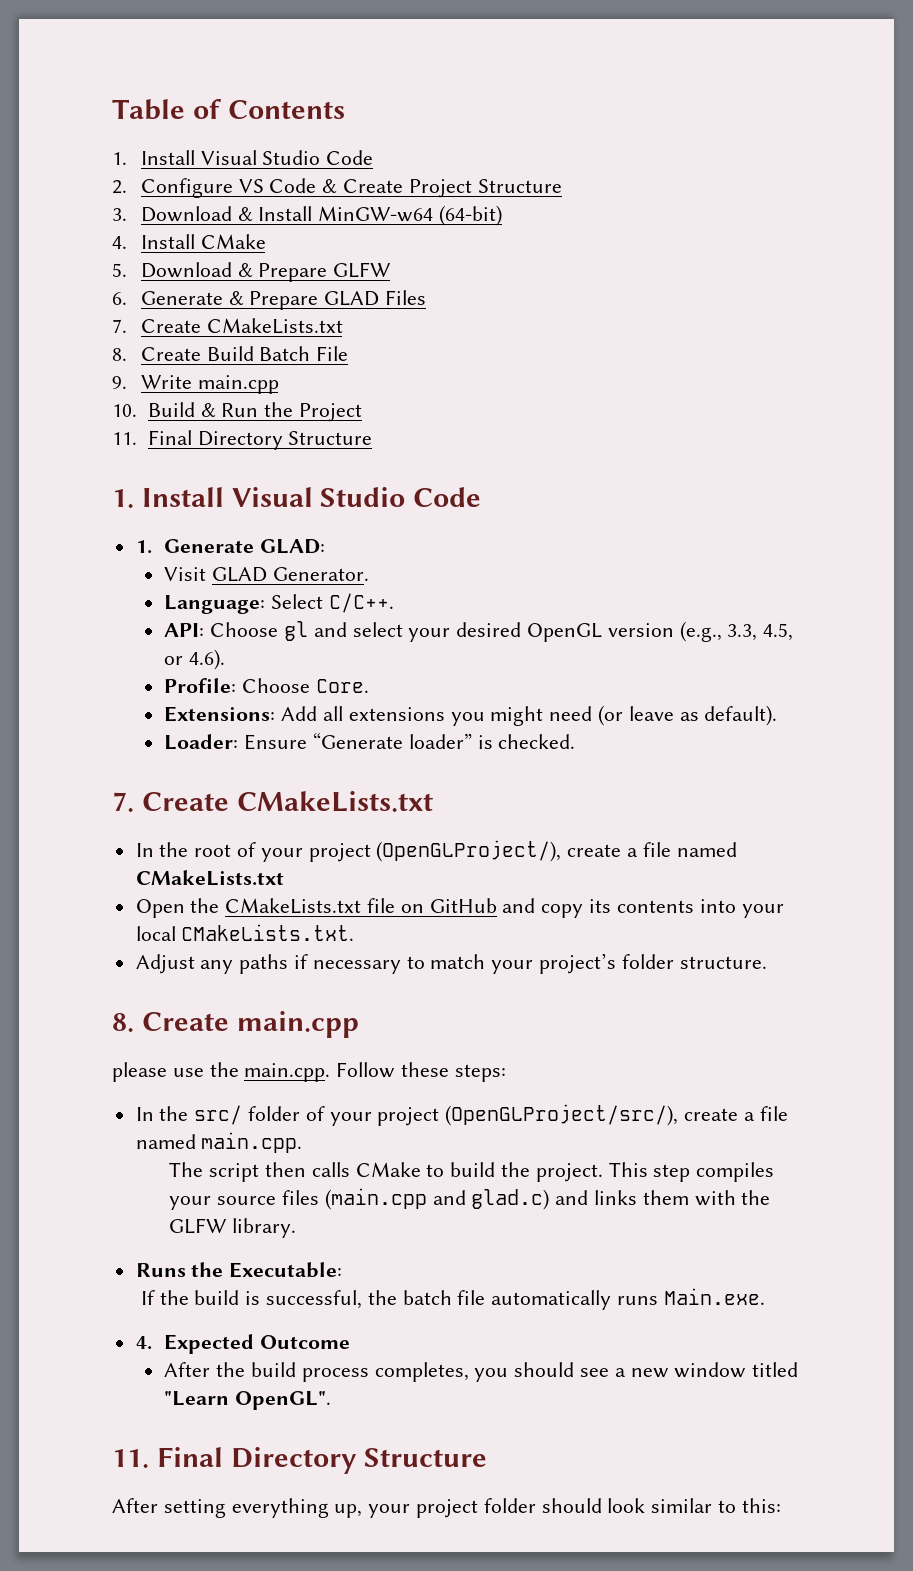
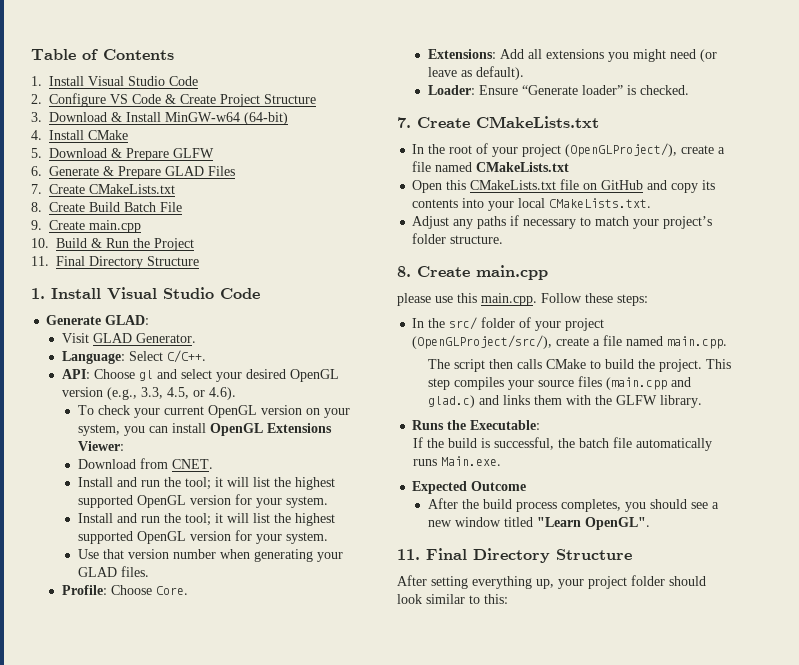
- 9. Write main.cpp
+ 9. Create main.cpp
- 1. Generate GLAD:
+ Generate GLAD:
+ To check your current OpenGL version on your system, you can install OpenGL Extensions Viewer:
+ Download from CNET.
+ Install and run the tool; it will list the highest supported OpenGL version for your system.
+ Install and run the tool; it will list the highest supported OpenGL version for your system.
+ Use that version number when generating your GLAD files.
- Open the CMakeLists.txt file on GitHub and copy its contents into your local CMakeLists.txt.
+ Open this CMakeLists.txt file on GitHub and copy its contents into your local CMakeLists.txt.
- please use the main.cpp. Follow these steps:
+ please use this main.cpp. Follow these steps:
- 4. Expected Outcome
+ Expected Outcome

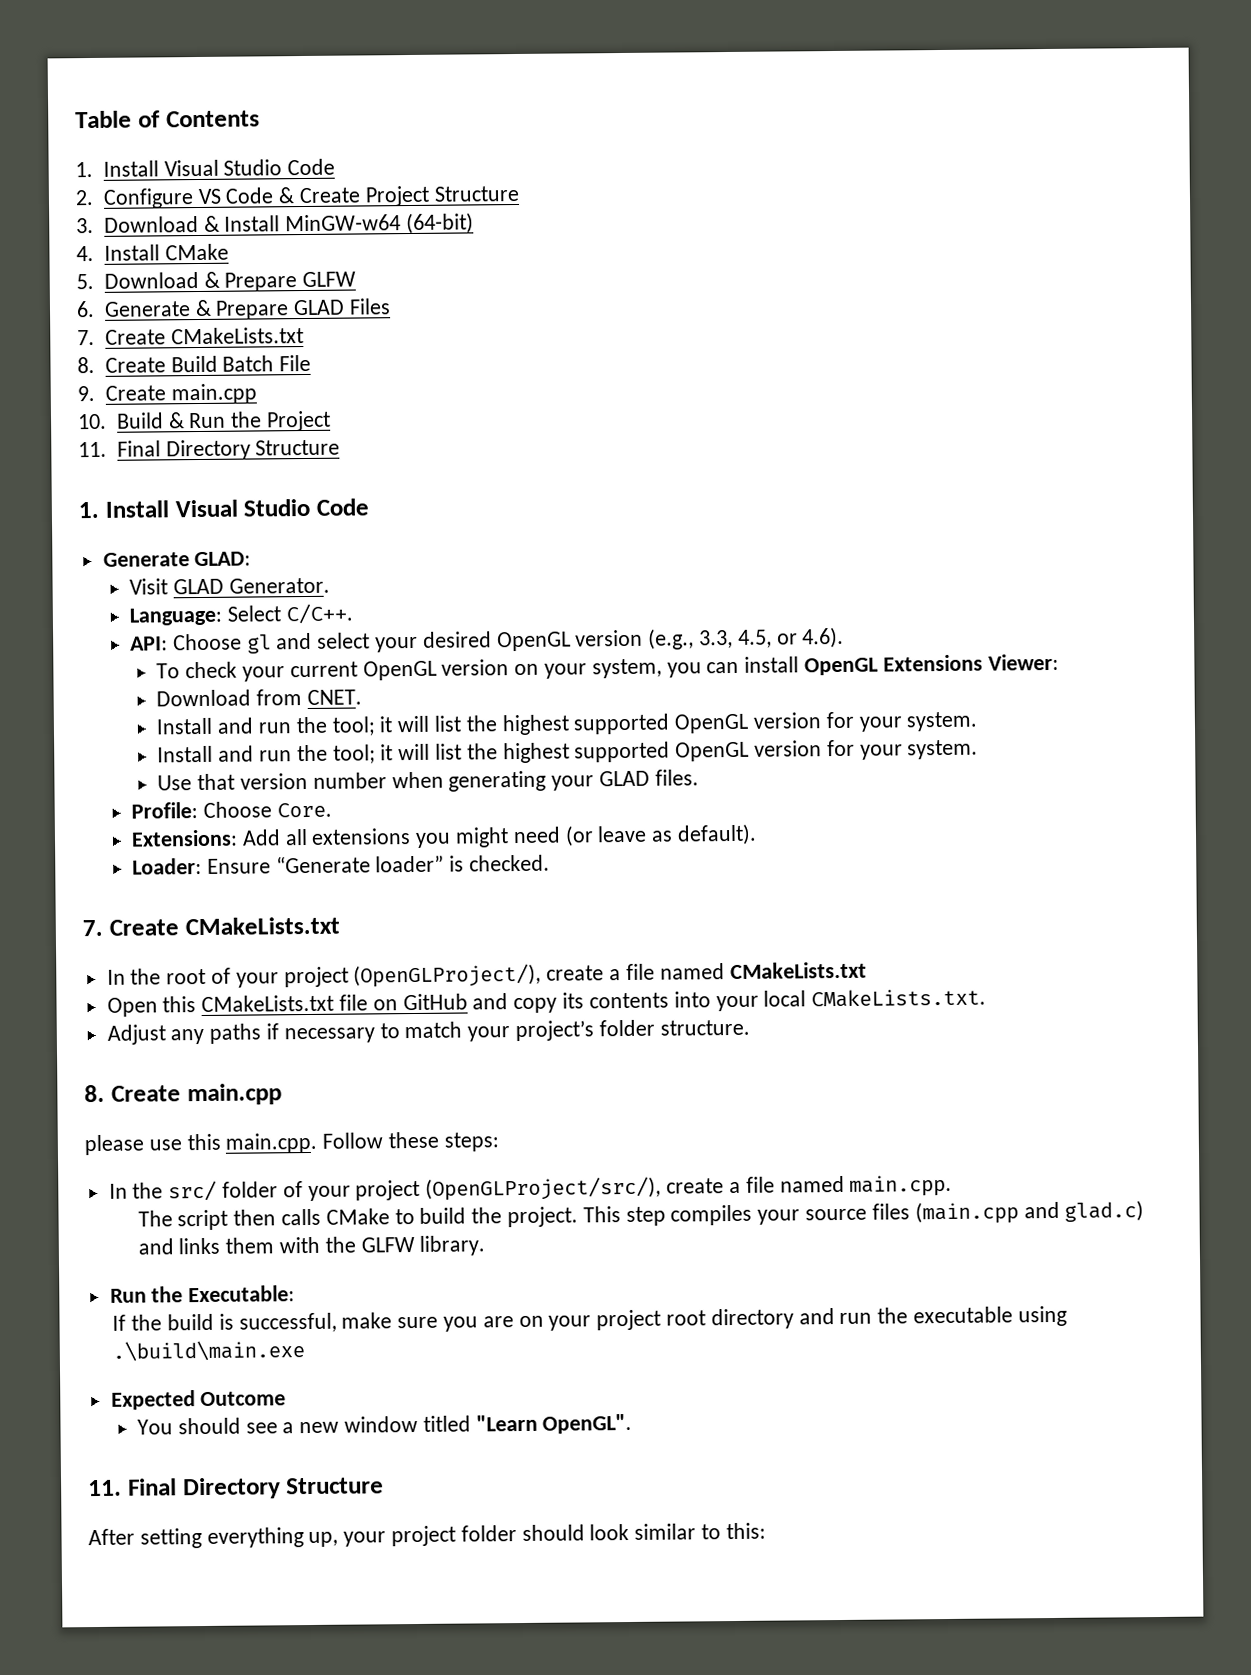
- Runs the Executable:
+ Run the Executable:
- If the build is successful, the batch file automatically runs Main.exe.
+ If the build is successful, make sure you are on your project root directory and run the executable using .\build\main.exe
  Expected Outcome
- After the build process completes, you should see a new window titled "Learn OpenGL".
+ You should see a new window titled "Learn OpenGL".

